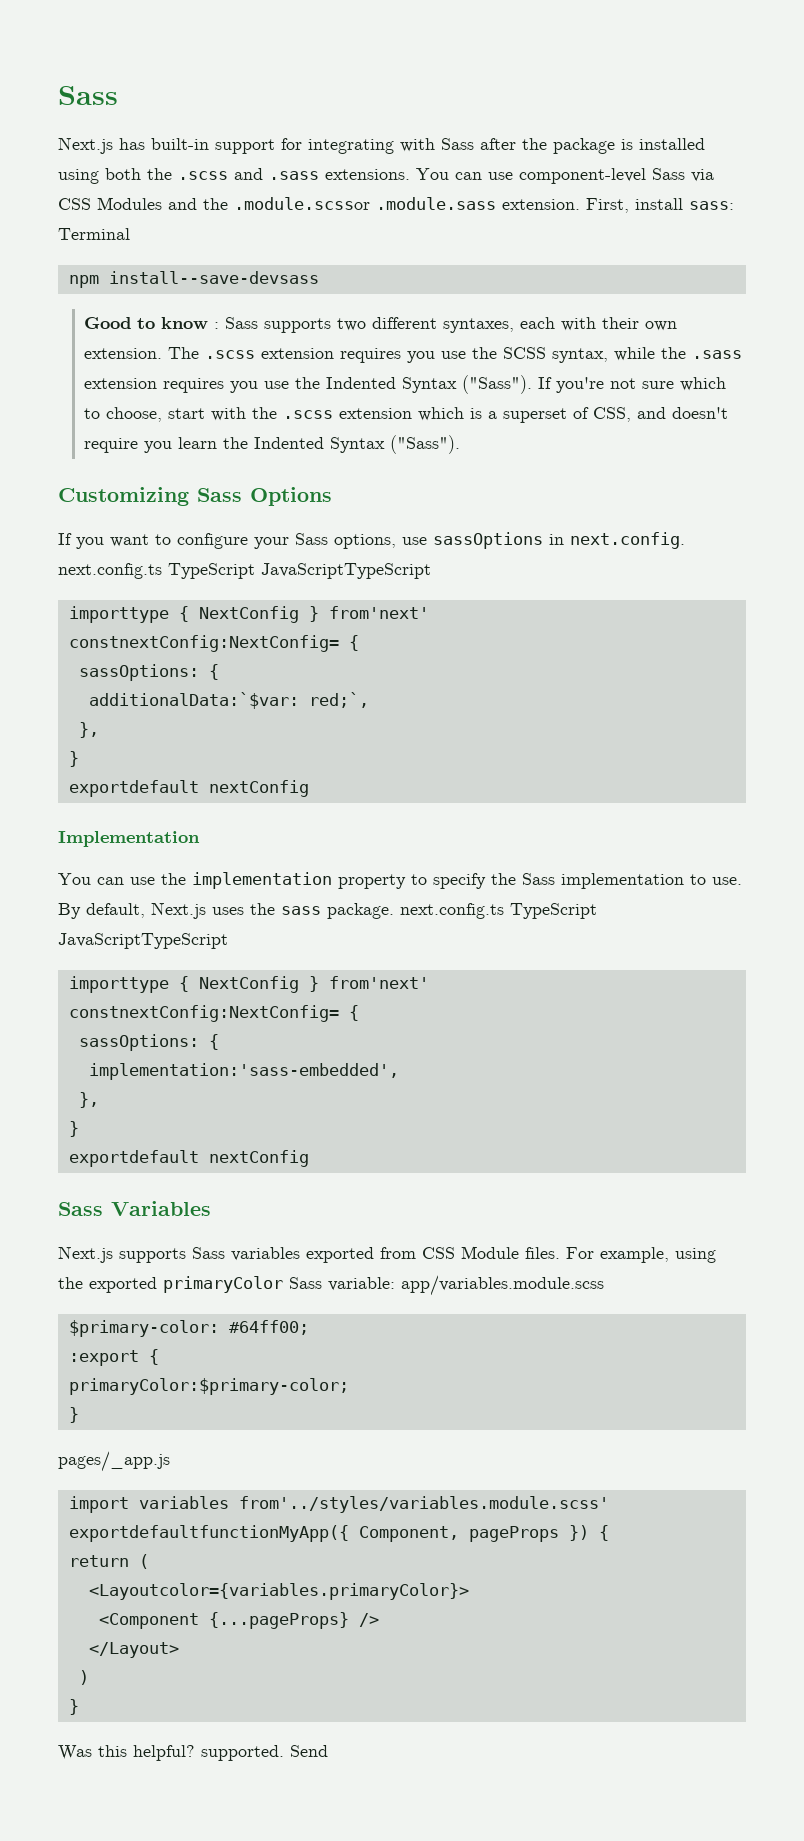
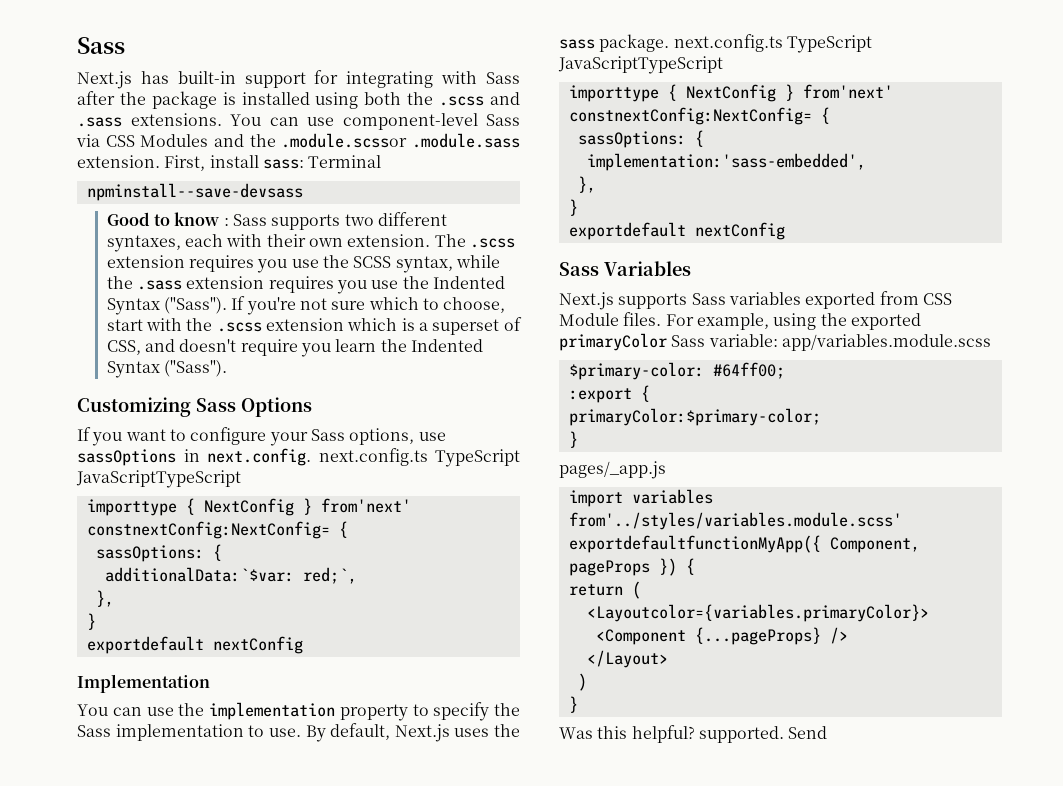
- npm install--save-devsass
+ npminstall--save-devsass

